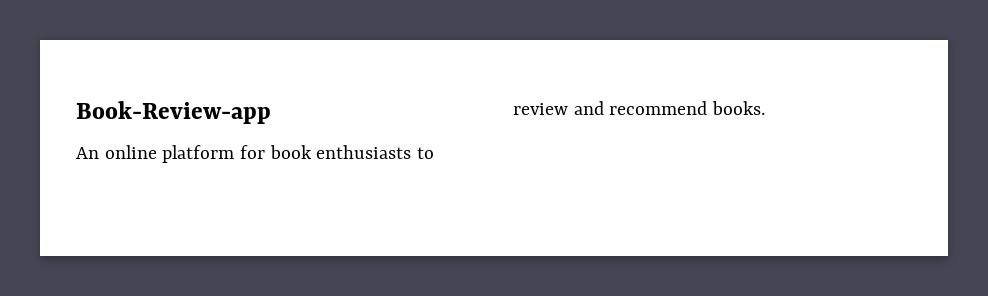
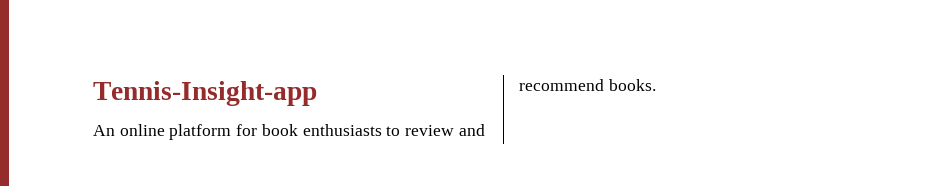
- Book-Review-app
+ Tennis-Insight-app

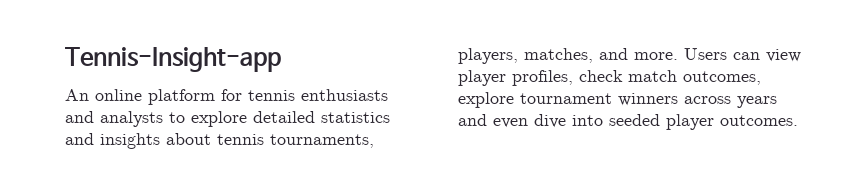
- An online platform for book enthusiasts to review and recommend books.
+ An online platform for tennis enthusiasts and analysts to explore detailed statistics and insights about tennis tournaments, players, matches, and more. Users can view player profiles, check match outcomes, explore tournament winners across years and even dive into seeded player outcomes.

